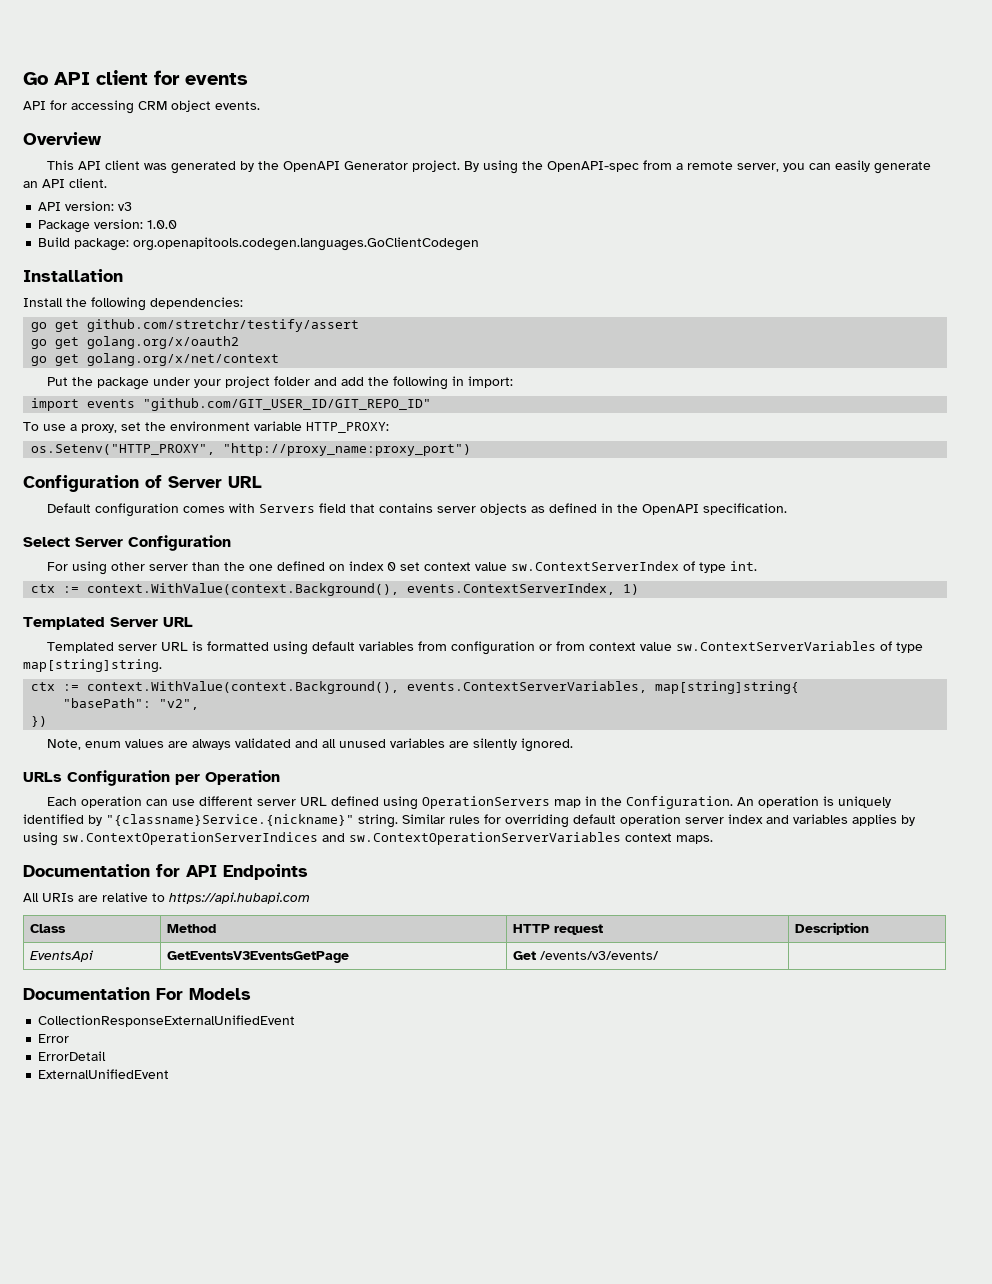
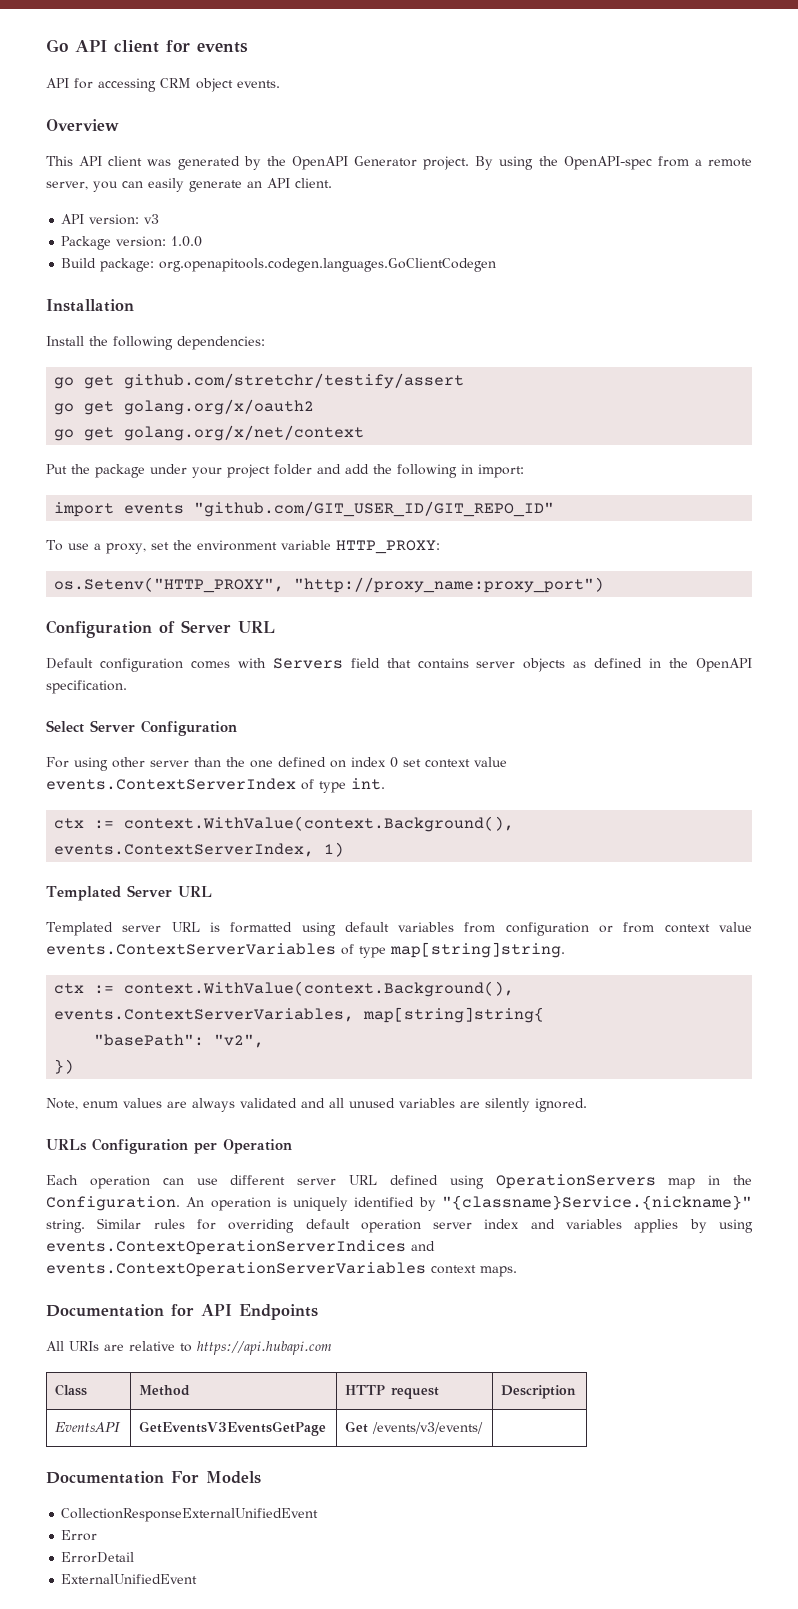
- For using other server than the one defined on index 0 set context value sw.ContextServerIndex of type int.
+ For using other server than the one defined on index 0 set context value events.ContextServerIndex of type int.
- Templated server URL is formatted using default variables from configuration or from context value sw.ContextServerVariables of type map[string]string.
+ Templated server URL is formatted using default variables from configuration or from context value events.ContextServerVariables of type map[string]string.
- Similar rules for overriding default operation server index and variables applies by using sw.ContextOperationServerIndices and sw.ContextOperationServerVariables context maps.
+ Similar rules for overriding default operation server index and variables applies by using events.ContextOperationServerIndices and events.ContextOperationServerVariables context maps.
- EventsApi | GetEventsV3EventsGetPage | Get /events/v3/events/ |
+ EventsAPI | GetEventsV3EventsGetPage | Get /events/v3/events/ |

